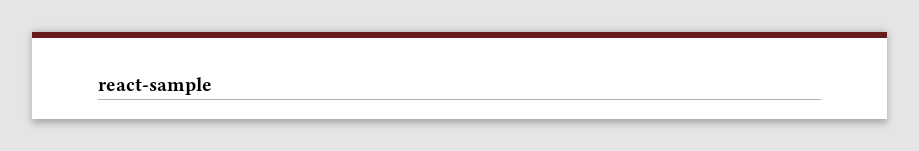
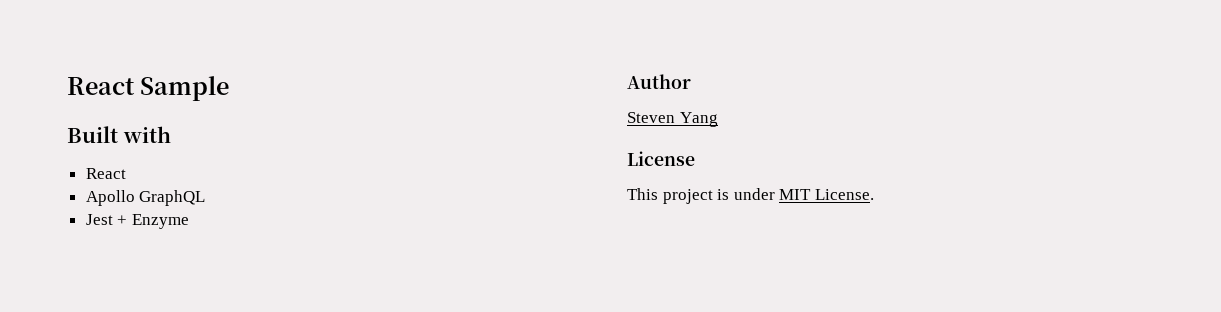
- react-sample
+ React Sample
+ Built with
+ React
+ Apollo GraphQL
+ Jest + Enzyme
+ Author
+ Steven Yang
+ License
+ This project is under MIT License.

